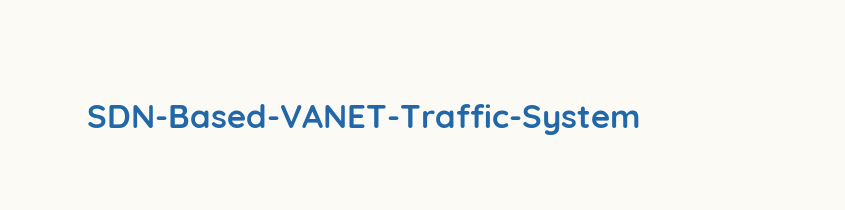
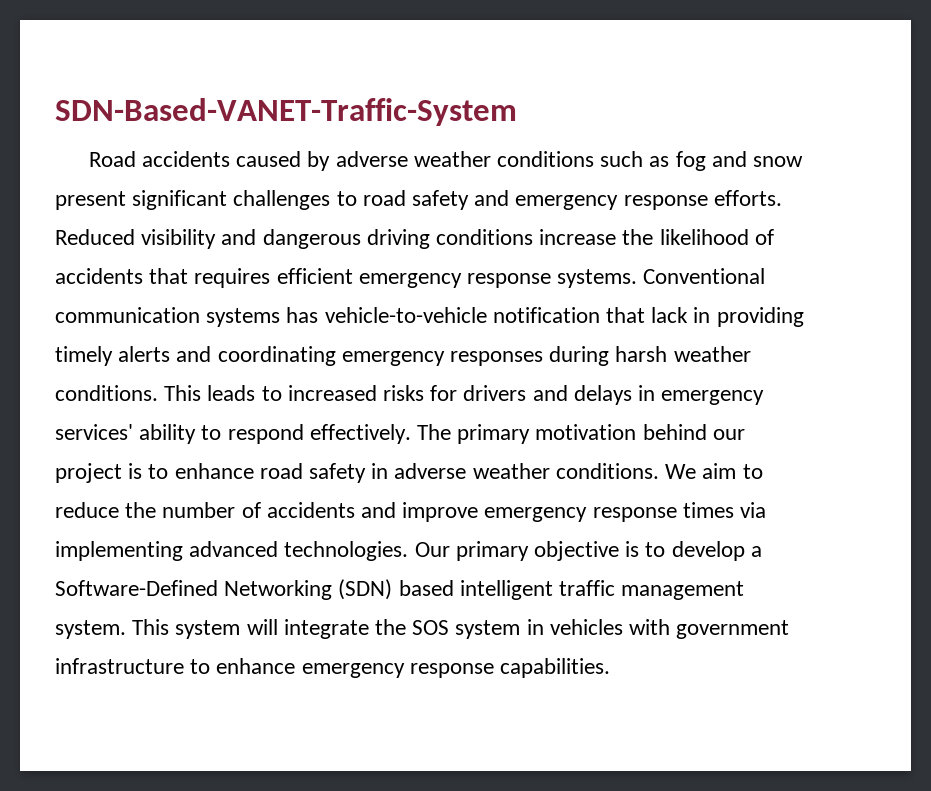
+ Road accidents caused by adverse weather conditions such as fog and snow present significant challenges to road safety and emergency response efforts. Reduced visibility and dangerous driving conditions increase the likelihood of accidents that requires efficient emergency response systems. Conventional communication systems has vehicle-to-vehicle notification that lack in providing timely alerts and coordinating emergency responses during harsh weather conditions. This leads to increased risks for drivers and delays in emergency services' ability to respond effectively. The primary motivation behind our project is to enhance road safety in adverse weather conditions. We aim to reduce the number of accidents and improve emergency response times via implementing advanced technologies. Our primary objective is to develop a Software-Defined Networking (SDN) based intelligent traffic management system. This system will integrate the SOS system in vehicles with government infrastructure to enhance emergency response capabilities.

